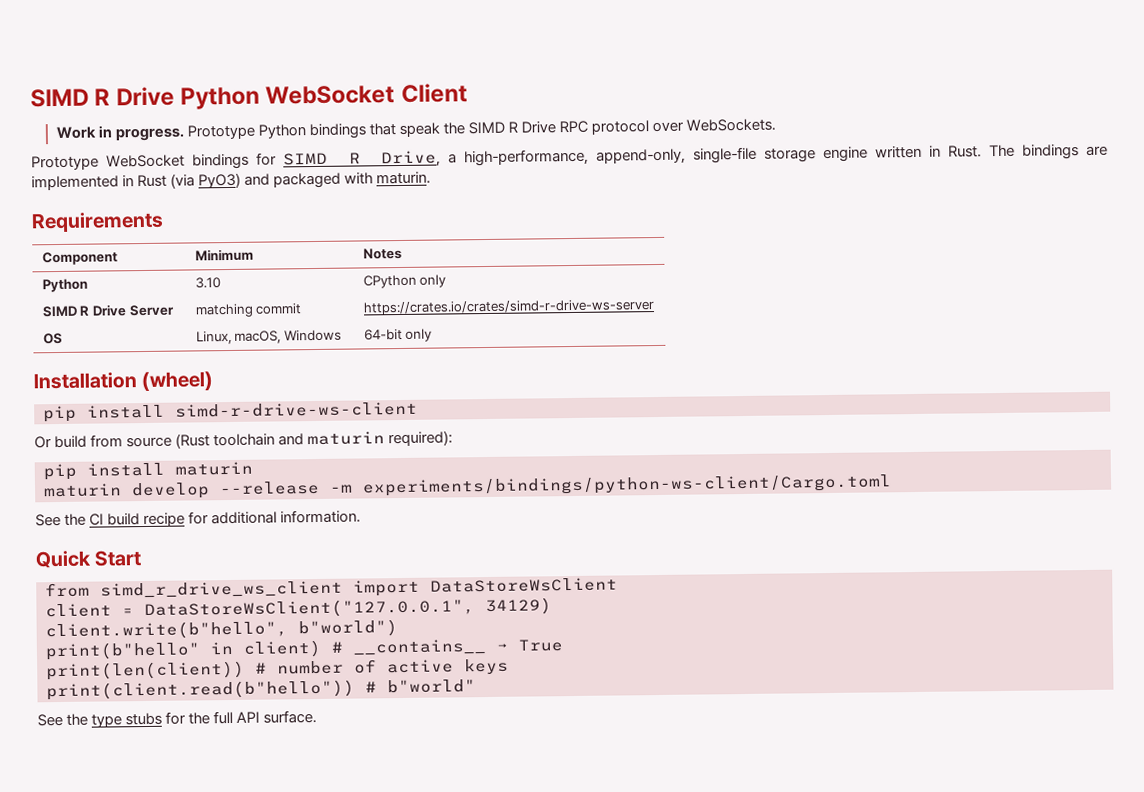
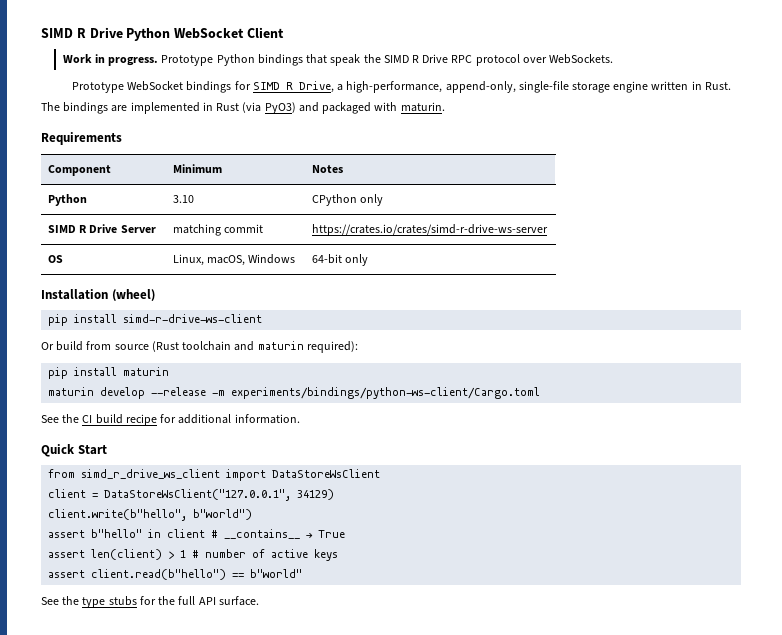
- print(b"hello" in client) # __contains__ → True
+ assert b"hello" in client # __contains__ → True
- print(len(client)) # number of active keys
+ assert len(client) > 1 # number of active keys
- print(client.read(b"hello")) # b"world"
+ assert client.read(b"hello") == b"world"

